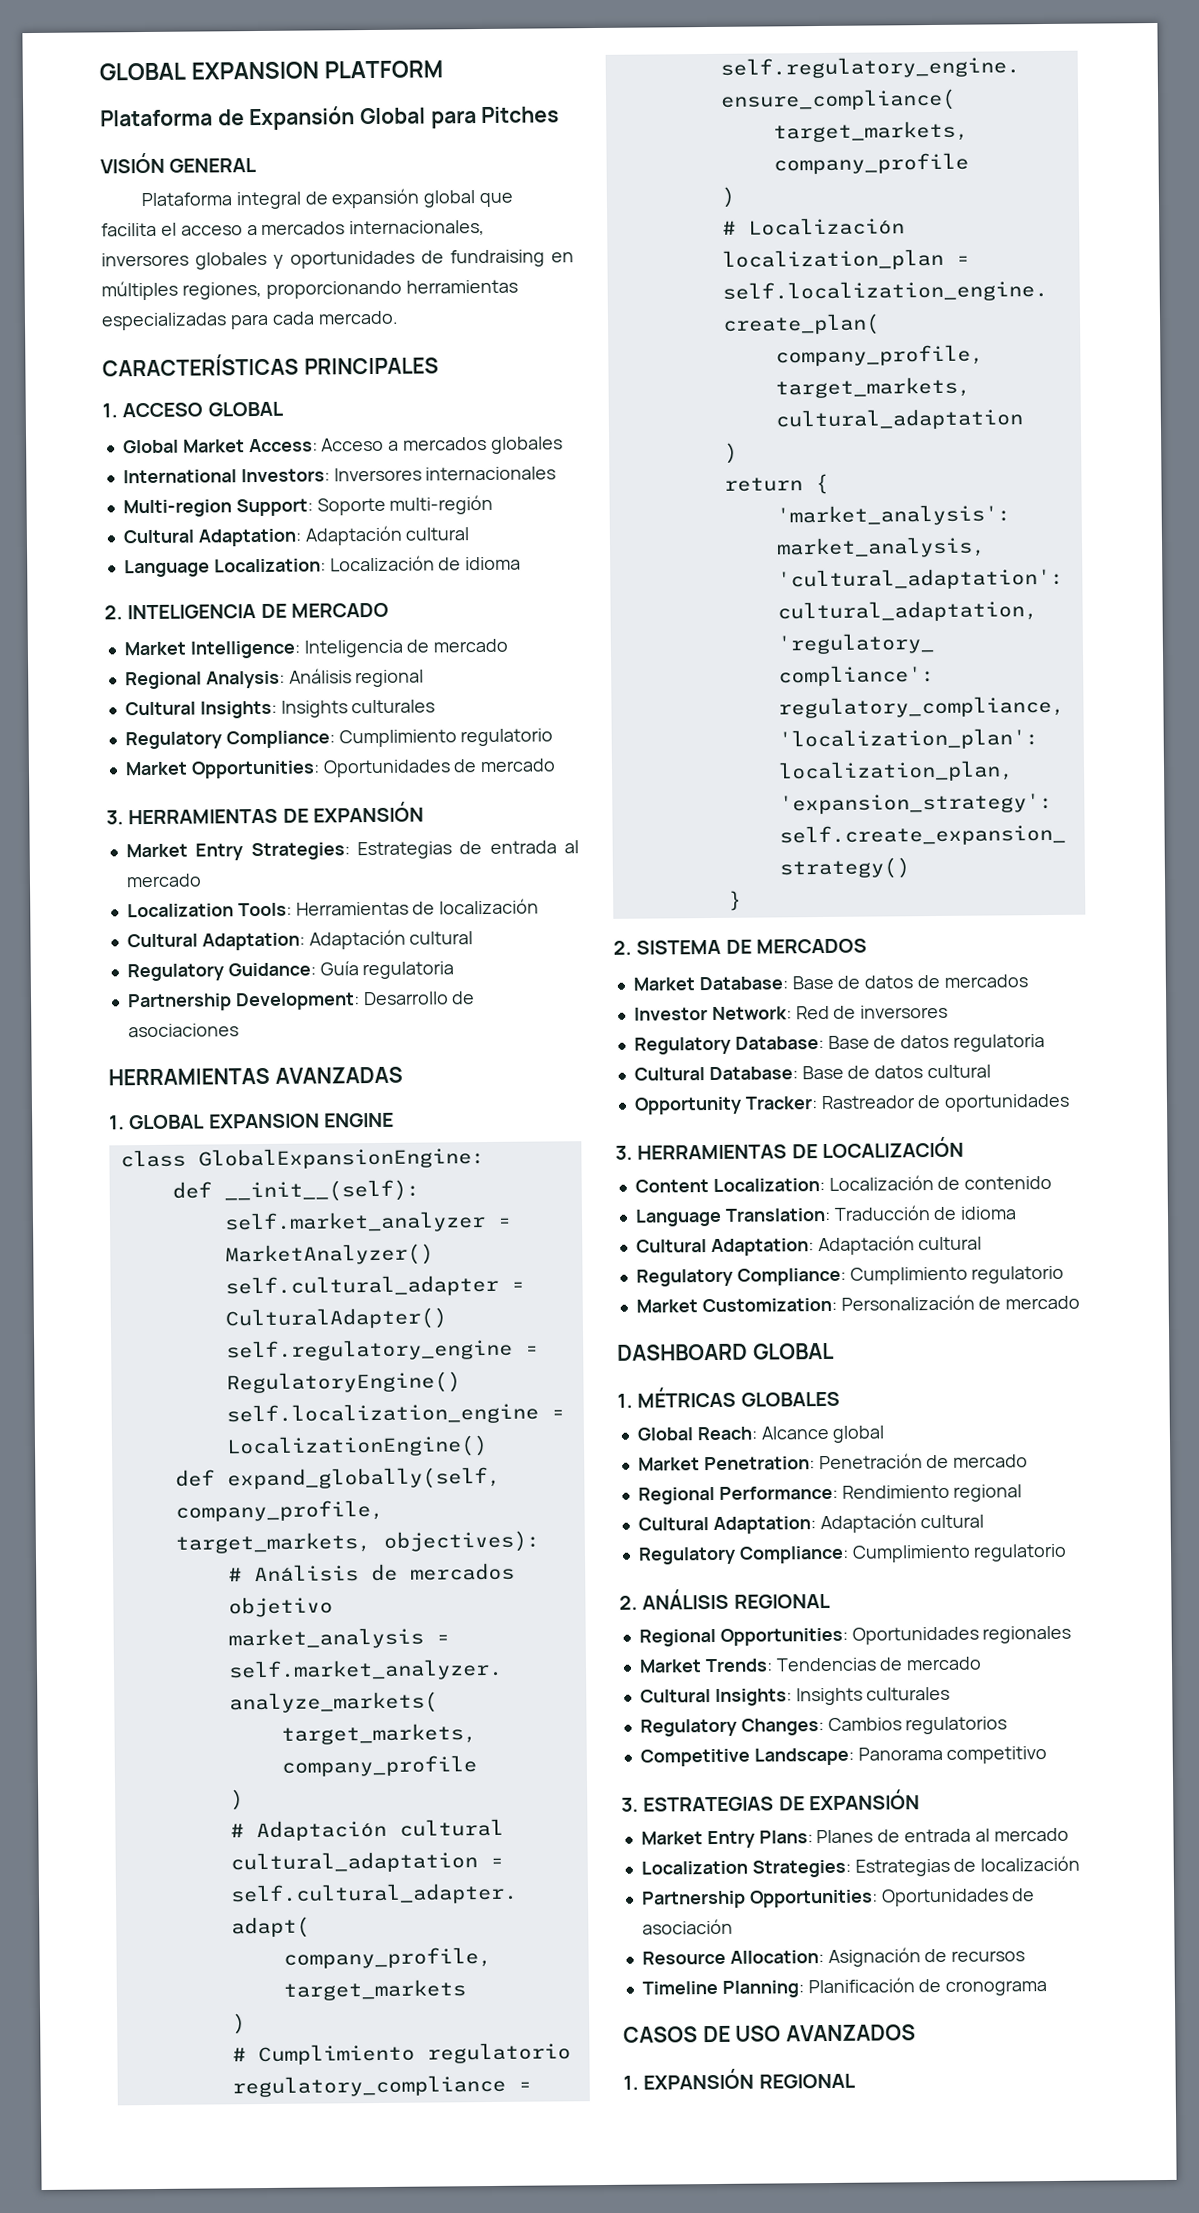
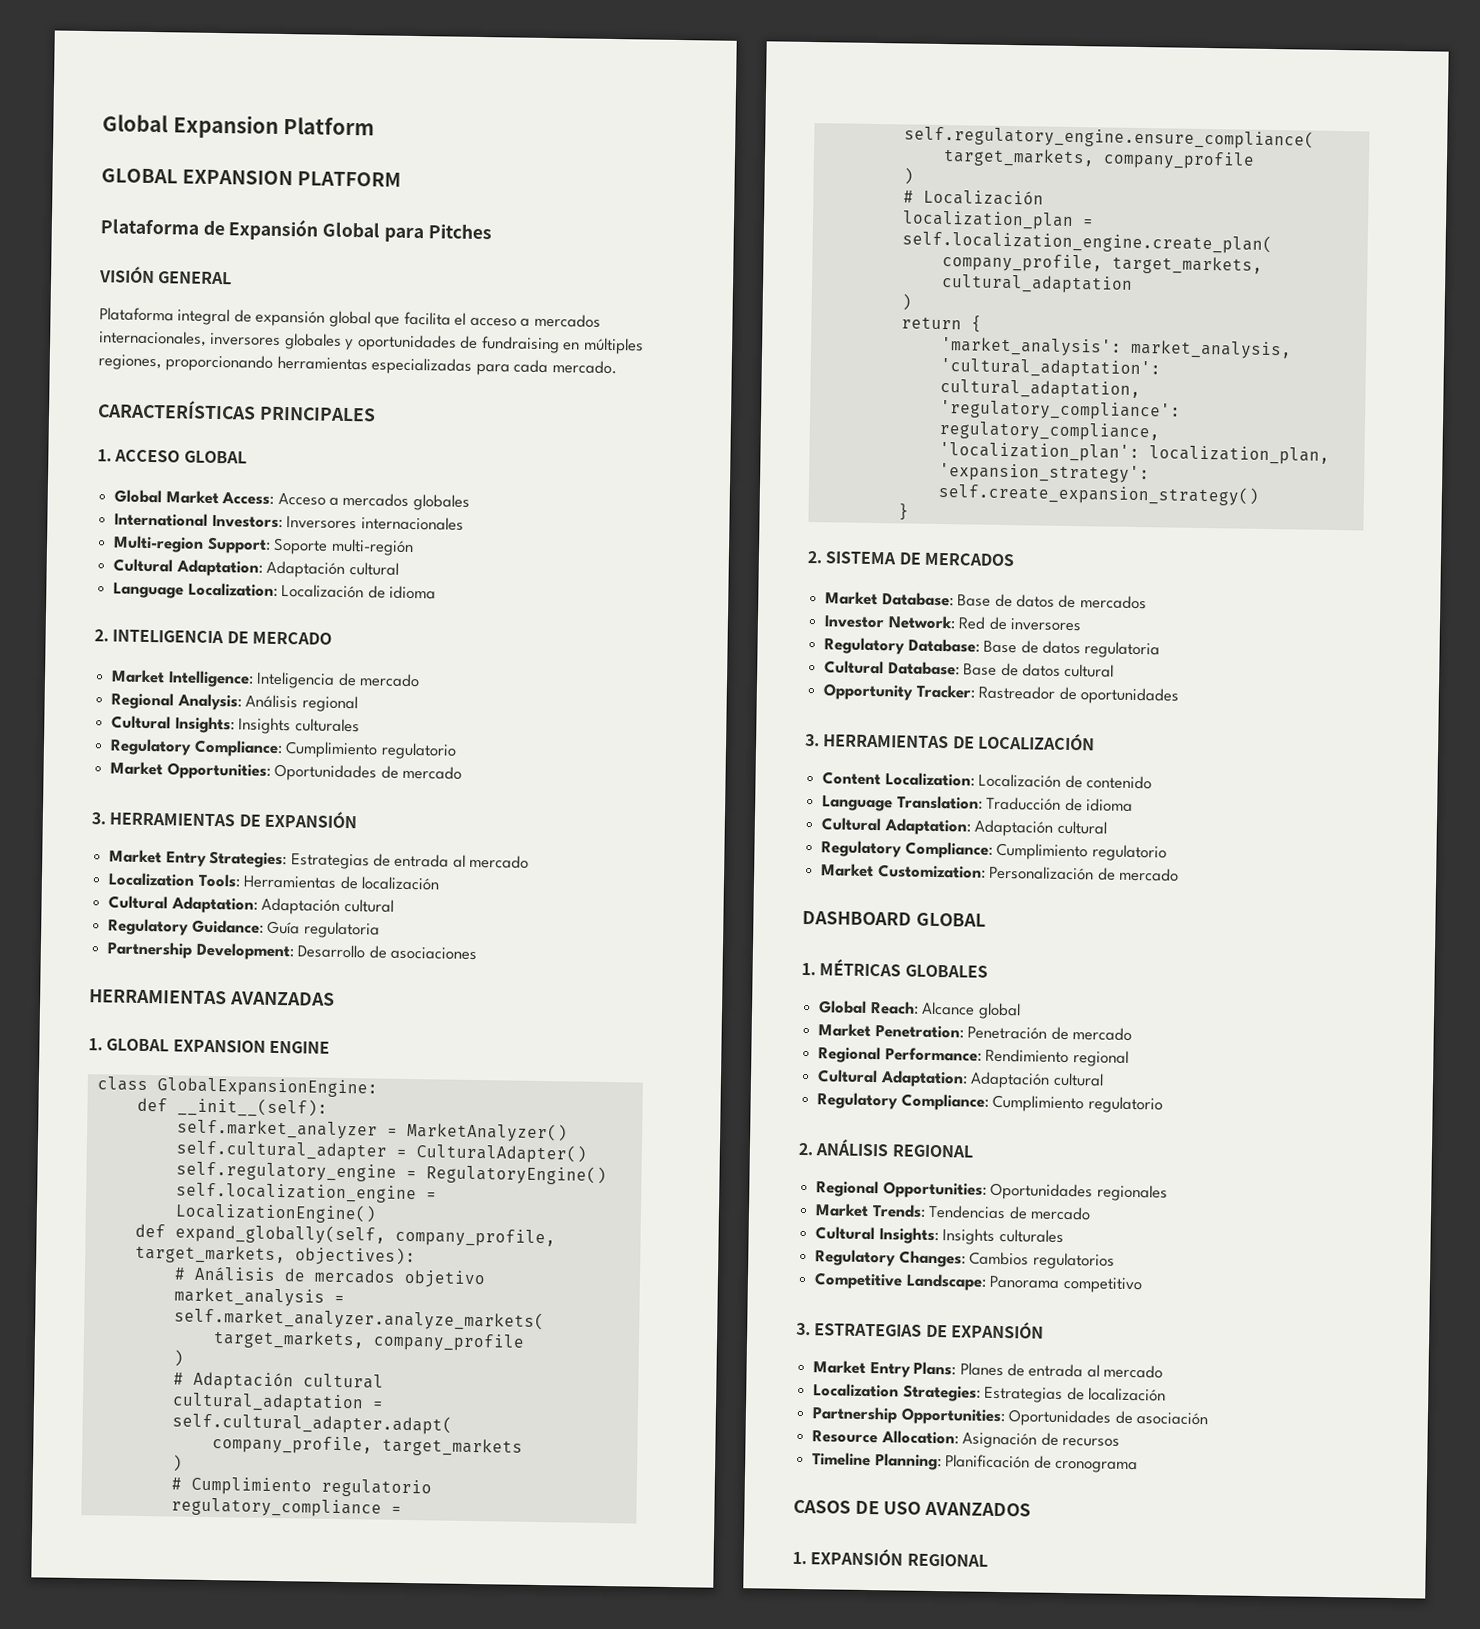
+ Global Expansion Platform

